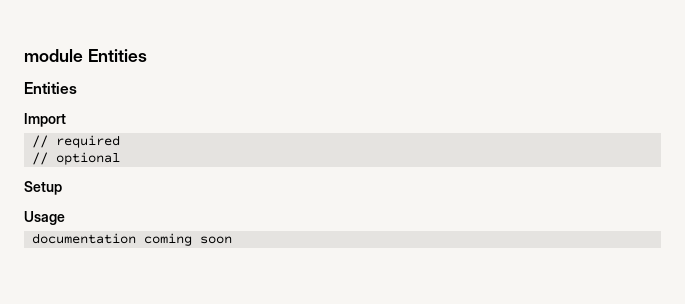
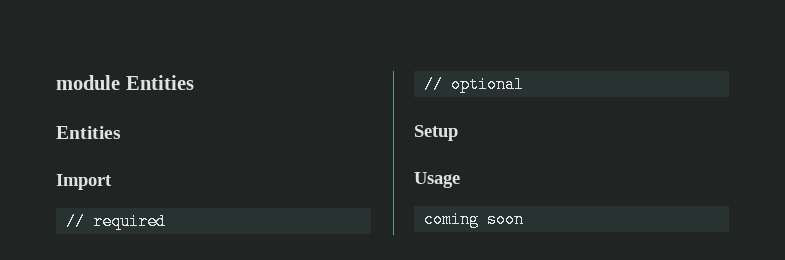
- documentation coming soon
+ coming soon

